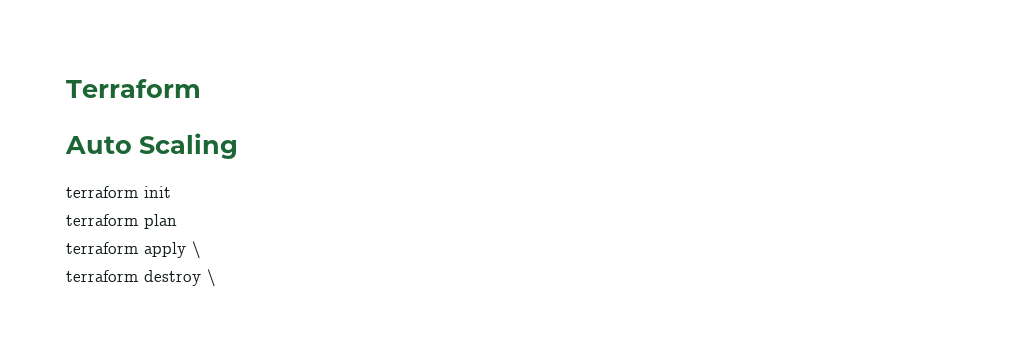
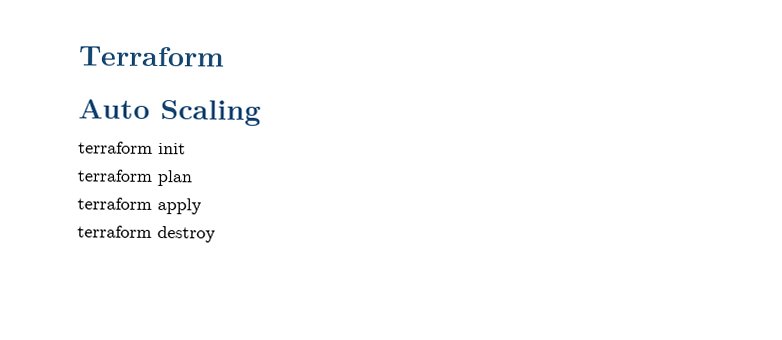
- terraform apply \
+ terraform apply
- terraform destroy \
+ terraform destroy

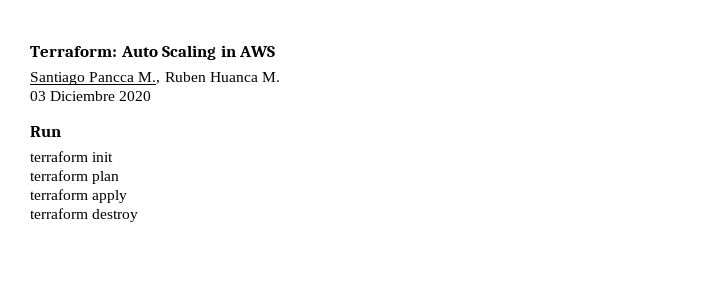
- Terraform
- Auto Scaling
+ Terraform: Auto Scaling in AWS
+ Santiago Pancca M., Ruben Huanca M.
+ 03 Diciembre 2020
+ Run

